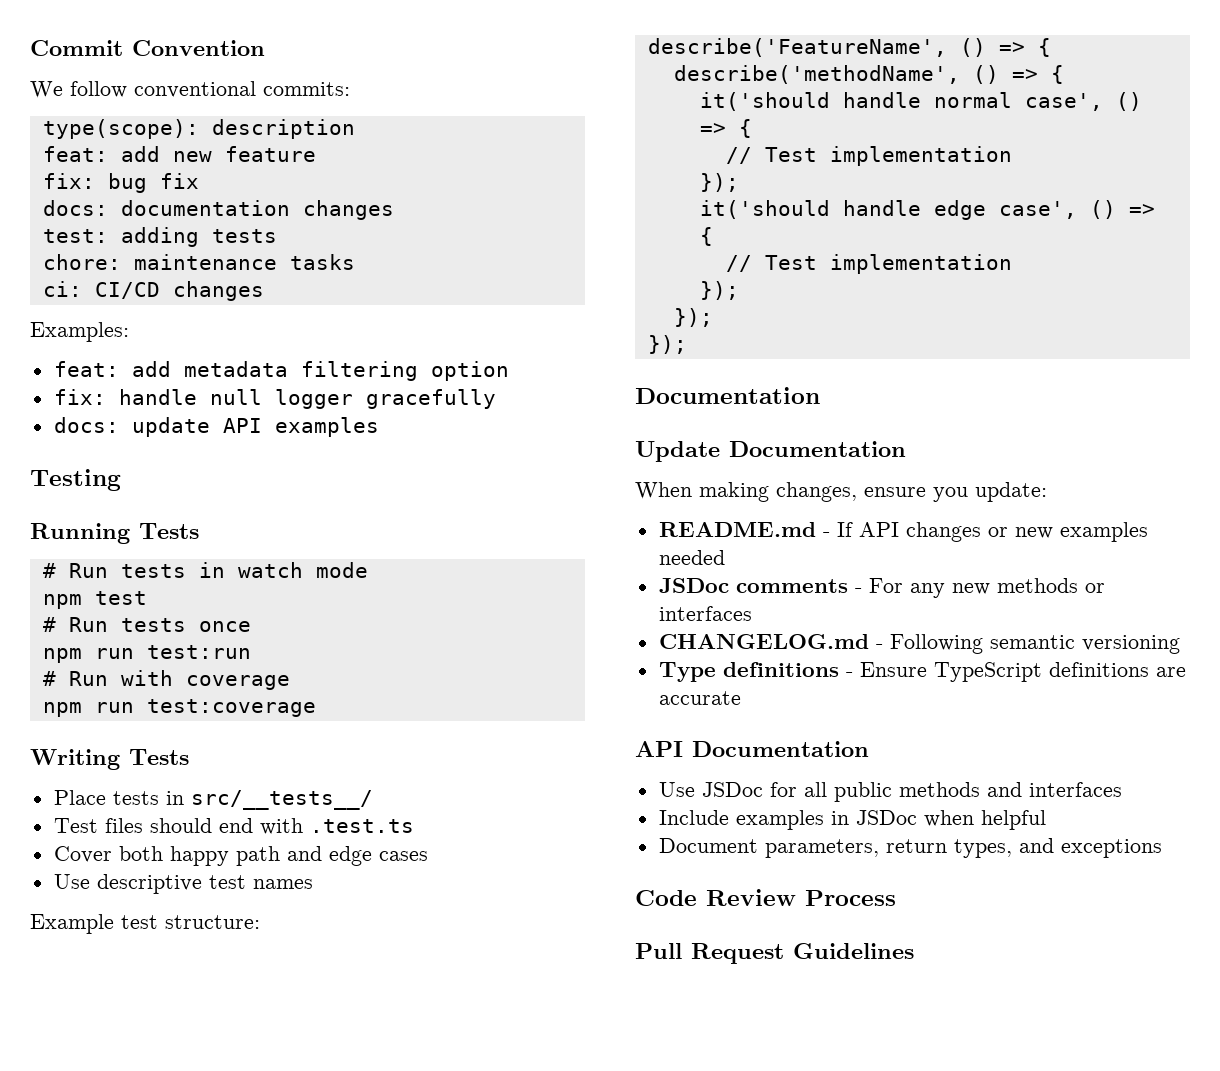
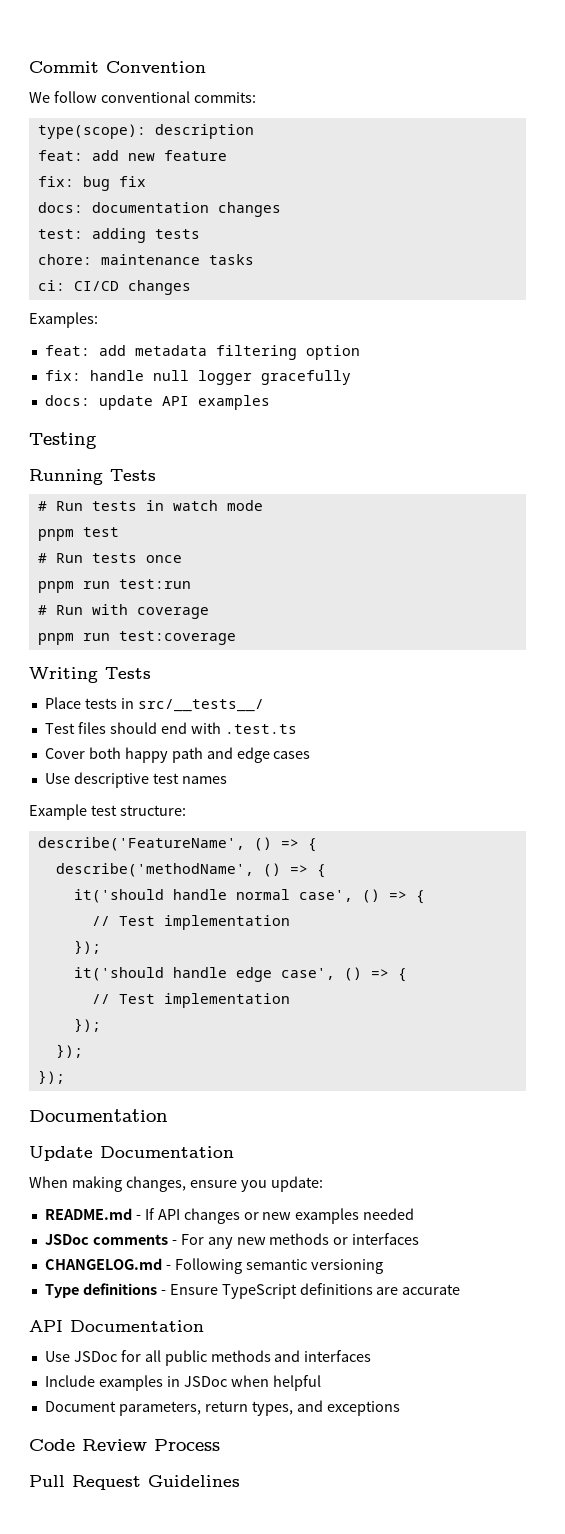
- npm test
+ pnpm test
- npm run test:run
+ pnpm run test:run
- npm run test:coverage
+ pnpm run test:coverage

